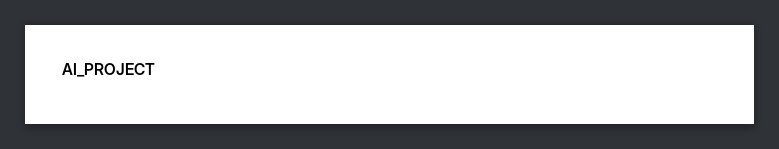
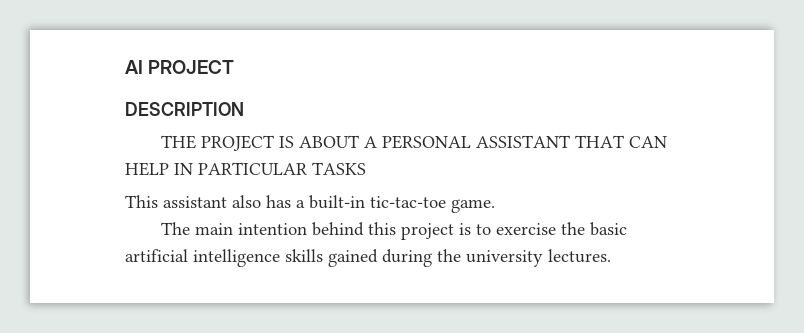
- AI_PROJECT
+ AI PROJECT
+ DESCRIPTION
+ THE PROJECT IS ABOUT A PERSONAL ASSISTANT THAT CAN HELP IN PARTICULAR TASKS
+ This assistant also has a built-in tic-tac-toe game.
+ The main intention behind this project is to exercise the basic artificial intelligence skills gained during the university lectures.

